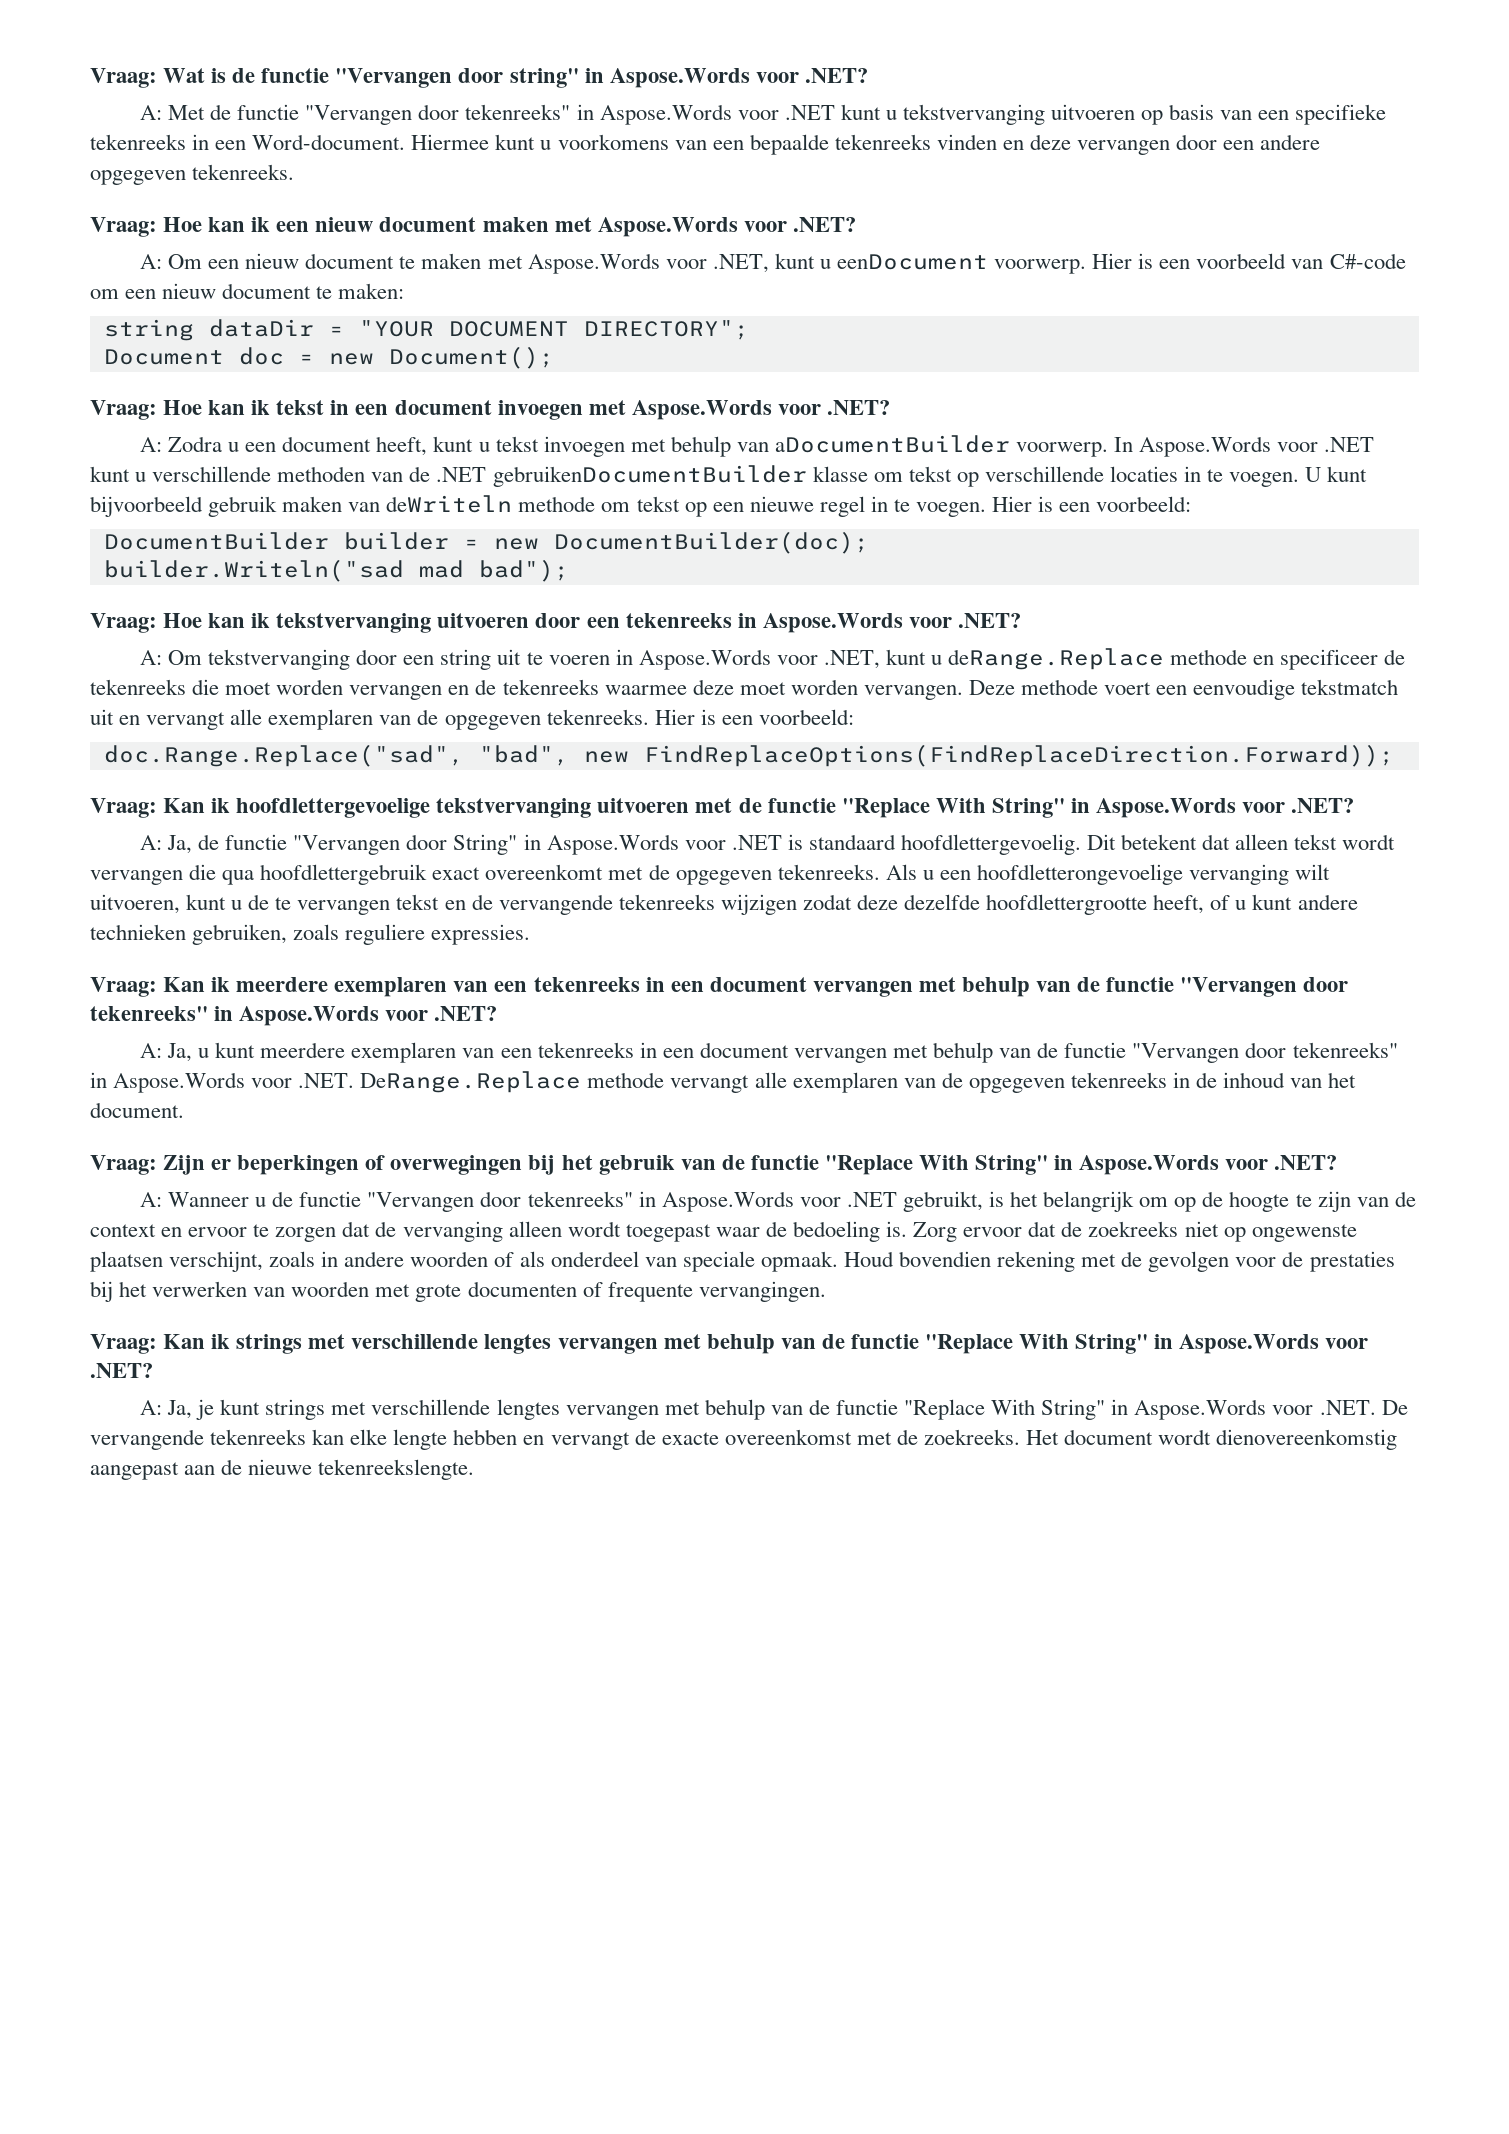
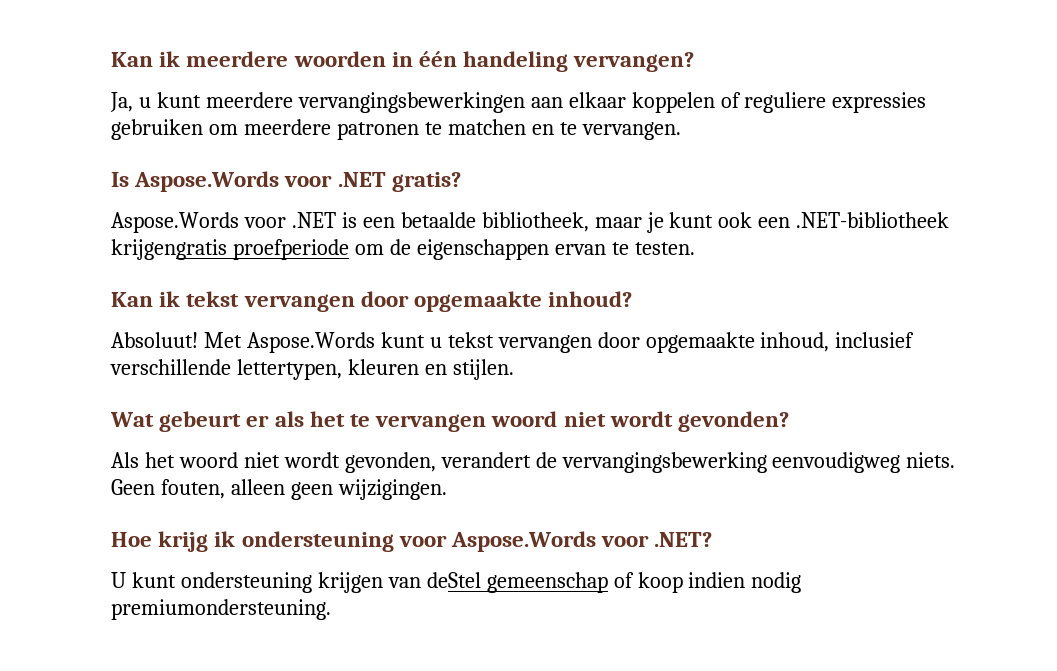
- Vraag: Wat is de functie "Vervangen door string" in Aspose.Words voor .NET?
- A: Met de functie "Vervangen door tekenreeks" in Aspose.Words voor .NET kunt u tekstvervanging uitvoeren op basis van een specifieke tekenreeks in een Word-document. Hiermee kunt u voorkomens van een bepaalde tekenreeks vinden en deze vervangen door een andere opgegeven tekenreeks.
- Vraag: Hoe kan ik een nieuw document maken met Aspose.Words voor .NET?
- A: Om een nieuw document te maken met Aspose.Words voor .NET, kunt u eenDocument voorwerp. Hier is een voorbeeld van C#-code om een nieuw document te maken:
- string dataDir = "YOUR DOCUMENT DIRECTORY";
- Document doc = new Document();
- Vraag: Hoe kan ik tekst in een document invoegen met Aspose.Words voor .NET?
- A: Zodra u een document heeft, kunt u tekst invoegen met behulp van aDocumentBuilder voorwerp. In Aspose.Words voor .NET kunt u verschillende methoden van de .NET gebruikenDocumentBuilder klasse om tekst op verschillende locaties in te voegen. U kunt bijvoorbeeld gebruik maken van deWriteln methode om tekst op een nieuwe regel in te voegen. Hier is een voorbeeld:
- DocumentBuilder builder = new DocumentBuilder(doc);
- builder.Writeln("sad mad bad");
- Vraag: Hoe kan ik tekstvervanging uitvoeren door een tekenreeks in Aspose.Words voor .NET?
- A: Om tekstvervanging door een string uit te voeren in Aspose.Words voor .NET, kunt u deRange.Replace methode en specificeer de tekenreeks die moet worden vervangen en de tekenreeks waarmee deze moet worden vervangen. Deze methode voert een eenvoudige tekstmatch uit en vervangt alle exemplaren van de opgegeven tekenreeks. Hier is een voorbeeld:
- doc.Range.Replace("sad", "bad", new FindReplaceOptions(FindReplaceDirection.Forward));
- Vraag: Kan ik hoofdlettergevoelige tekstvervanging uitvoeren met de functie "Replace With String" in Aspose.Words voor .NET?
- A: Ja, de functie "Vervangen door String" in Aspose.Words voor .NET is standaard hoofdlettergevoelig. Dit betekent dat alleen tekst wordt vervangen die qua hoofdlettergebruik exact overeenkomt met de opgegeven tekenreeks. Als u een hoofdletterongevoelige vervanging wilt uitvoeren, kunt u de te vervangen tekst en de vervangende tekenreeks wijzigen zodat deze dezelfde hoofdlettergrootte heeft, of u kunt andere technieken gebruiken, zoals reguliere expressies.
- Vraag: Kan ik meerdere exemplaren van een tekenreeks in een document vervangen met behulp van de functie "Vervangen door tekenreeks" in Aspose.Words voor .NET?
- A: Ja, u kunt meerdere exemplaren van een tekenreeks in een document vervangen met behulp van de functie "Vervangen door tekenreeks" in Aspose.Words voor .NET. DeRange.Replace methode vervangt alle exemplaren van de opgegeven tekenreeks in de inhoud van het document.
- Vraag: Zijn er beperkingen of overwegingen bij het gebruik van de functie "Replace With String" in Aspose.Words voor .NET?
- A: Wanneer u de functie "Vervangen door tekenreeks" in Aspose.Words voor .NET gebruikt, is het belangrijk om op de hoogte te zijn van de context en ervoor te zorgen dat de vervanging alleen wordt toegepast waar de bedoeling is. Zorg ervoor dat de zoekreeks niet op ongewenste plaatsen verschijnt, zoals in andere woorden of als onderdeel van speciale opmaak. Houd bovendien rekening met de gevolgen voor de prestaties bij het verwerken van woorden met grote documenten of frequente vervangingen.
- Vraag: Kan ik strings met verschillende lengtes vervangen met behulp van de functie "Replace With String" in Aspose.Words voor .NET?
- A: Ja, je kunt strings met verschillende lengtes vervangen met behulp van de functie "Replace With String" in Aspose.Words voor .NET. De vervangende tekenreeks kan elke lengte hebben en vervangt de exacte overeenkomst met de zoekreeks. Het document wordt dienovereenkomstig aangepast aan de nieuwe tekenreekslengte.
+ Kan ik meerdere woorden in één handeling vervangen?
+ Ja, u kunt meerdere vervangingsbewerkingen aan elkaar koppelen of reguliere expressies gebruiken om meerdere patronen te matchen en te vervangen.
+ Is Aspose.Words voor .NET gratis?
+ Aspose.Words voor .NET is een betaalde bibliotheek, maar je kunt ook een .NET-bibliotheek krijgengratis proefperiode om de eigenschappen ervan te testen.
+ Kan ik tekst vervangen door opgemaakte inhoud?
+ Absoluut! Met Aspose.Words kunt u tekst vervangen door opgemaakte inhoud, inclusief verschillende lettertypen, kleuren en stijlen.
+ Wat gebeurt er als het te vervangen woord niet wordt gevonden?
+ Als het woord niet wordt gevonden, verandert de vervangingsbewerking eenvoudigweg niets. Geen fouten, alleen geen wijzigingen.
+ Hoe krijg ik ondersteuning voor Aspose.Words voor .NET?
+ U kunt ondersteuning krijgen van deStel gemeenschap of koop indien nodig premiumondersteuning.

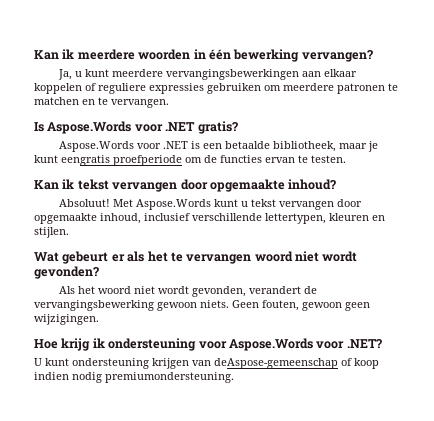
- Kan ik meerdere woorden in één handeling vervangen?
+ Kan ik meerdere woorden in één bewerking vervangen?
- Aspose.Words voor .NET is een betaalde bibliotheek, maar je kunt ook een .NET-bibliotheek krijgengratis proefperiode om de eigenschappen ervan te testen.
+ Aspose.Words voor .NET is een betaalde bibliotheek, maar je kunt eengratis proefperiode om de functies ervan te testen.
- Als het woord niet wordt gevonden, verandert de vervangingsbewerking eenvoudigweg niets.
+ Als het woord niet wordt gevonden, verandert de vervangingsbewerking gewoon niets.
- Geen fouten, alleen geen wijzigingen.
+ Geen fouten, gewoon geen wijzigingen.
- U kunt ondersteuning krijgen van deStel gemeenschap of koop indien nodig premiumondersteuning.
+ U kunt ondersteuning krijgen van deAspose-gemeenschap of koop indien nodig premiumondersteuning.

